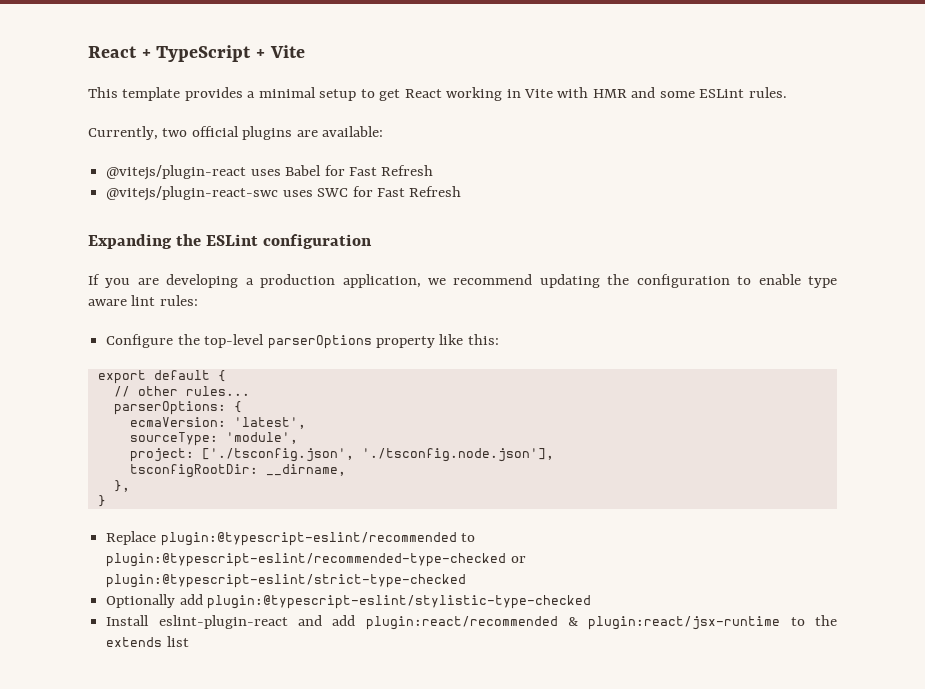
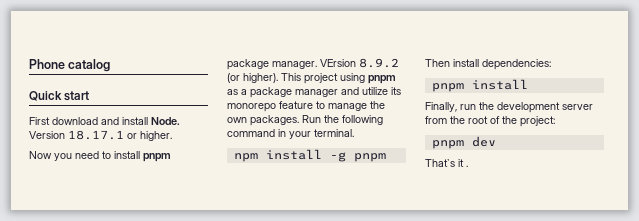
- React + TypeScript + Vite
- This template provides a minimal setup to get React working in Vite with HMR and some ESLint rules.
- Currently, two official plugins are available:
- @vitejs/plugin-react uses Babel for Fast Refresh
- @vitejs/plugin-react-swc uses SWC for Fast Refresh
- Expanding the ESLint configuration
- If you are developing a production application, we recommend updating the configuration to enable type aware lint rules:
- Configure the top-level parserOptions property like this:
- export default {
- // other rules...
- parserOptions: {
- ecmaVersion: 'latest',
- sourceType: 'module',
- project: ['./tsconfig.json', './tsconfig.node.json'],
- tsconfigRootDir: __dirname,
- },
- }
- Replace plugin:@typescript-eslint/recommended to plugin:@typescript-eslint/recommended-type-checked or plugin:@typescript-eslint/strict-type-checked
- Optionally add plugin:@typescript-eslint/stylistic-type-checked
- Install eslint-plugin-react and add plugin:react/recommended & plugin:react/jsx-runtime to the extends list
+ Phone catalog
+ Quick start
+ First download and install Node. Version 18.17.1 or higher.
+ Now you need to install pnpm package manager. VErsion 8.9.2 (or higher). This project using pnpm as a package manager and utilize its monorepo feature to manage the own packages. Run the following command in your terminal.
+ npm install -g pnpm
+ Then install dependencies:
+ pnpm install
+ Finally, run the development server from the root of the project:
+ pnpm dev
+ That`s it .

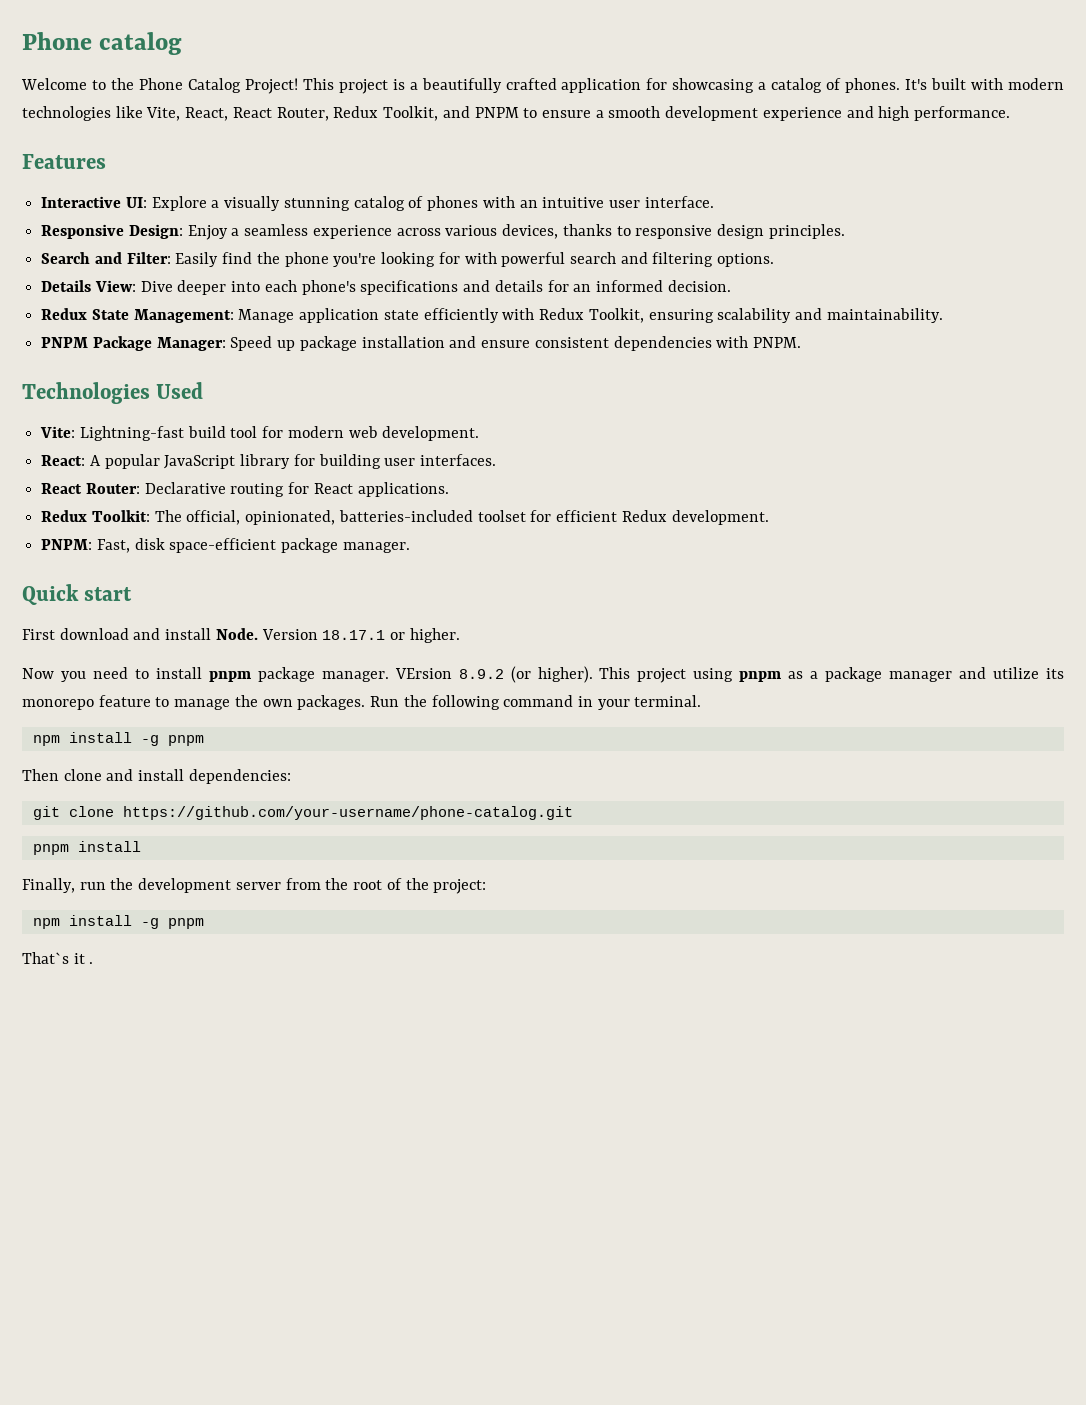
+ Welcome to the Phone Catalog Project! This project is a beautifully crafted application for showcasing a catalog of phones. It's built with modern technologies like Vite, React, React Router, Redux Toolkit, and PNPM to ensure a smooth development experience and high performance.
+ Features
+ Interactive UI: Explore a visually stunning catalog of phones with an intuitive user interface.
+ Responsive Design: Enjoy a seamless experience across various devices, thanks to responsive design principles.
+ Search and Filter: Easily find the phone you're looking for with powerful search and filtering options.
+ Details View: Dive deeper into each phone's specifications and details for an informed decision.
+ Redux State Management: Manage application state efficiently with Redux Toolkit, ensuring scalability and maintainability.
+ PNPM Package Manager: Speed up package installation and ensure consistent dependencies with PNPM.
+ Technologies Used
+ Vite: Lightning-fast build tool for modern web development.
+ React: A popular JavaScript library for building user interfaces.
+ React Router: Declarative routing for React applications.
+ Redux Toolkit: The official, opinionated, batteries-included toolset for efficient Redux development.
+ PNPM: Fast, disk space-efficient package manager.
- Then install dependencies:
+ Then clone and install dependencies:
+ git clone https://github.com/your-username/phone-catalog.git
  Finally, run the development server from the root of the project:
- pnpm dev
+ npm install -g pnpm

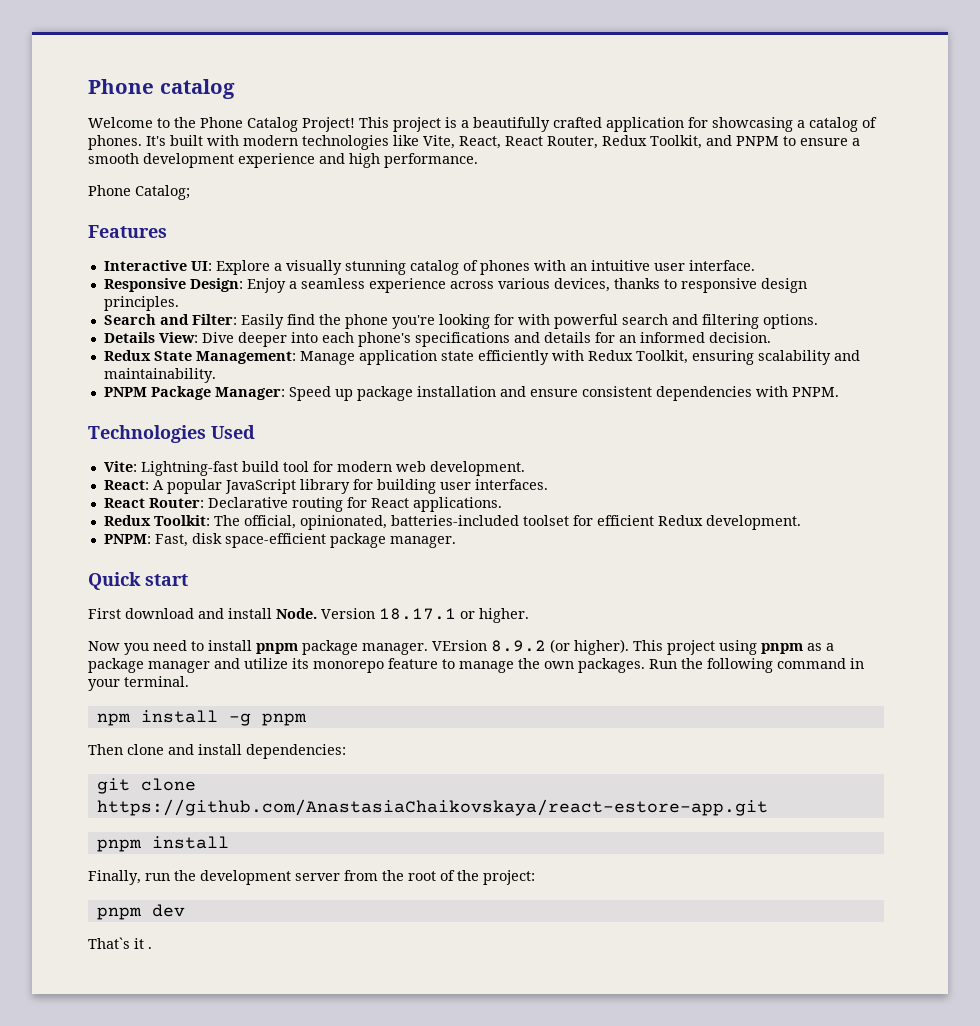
+ Phone Catalog;
- git clone https://github.com/your-username/phone-catalog.git
+ git clone https://github.com/AnastasiaChaikovskaya/react-estore-app.git
  Finally, run the development server from the root of the project:
- npm install -g pnpm
+ pnpm dev

